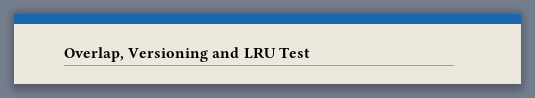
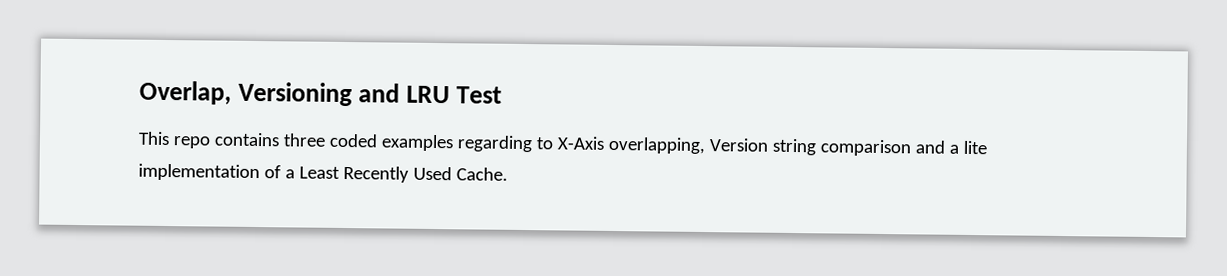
+ This repo contains three coded examples regarding to X-Axis overlapping, Version string comparison and a lite implementation of a Least Recently Used Cache.

